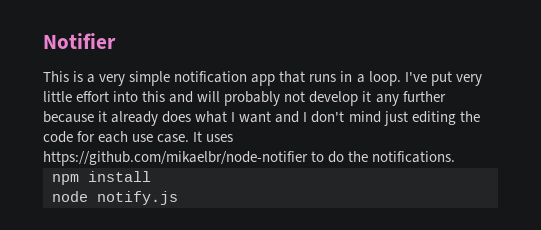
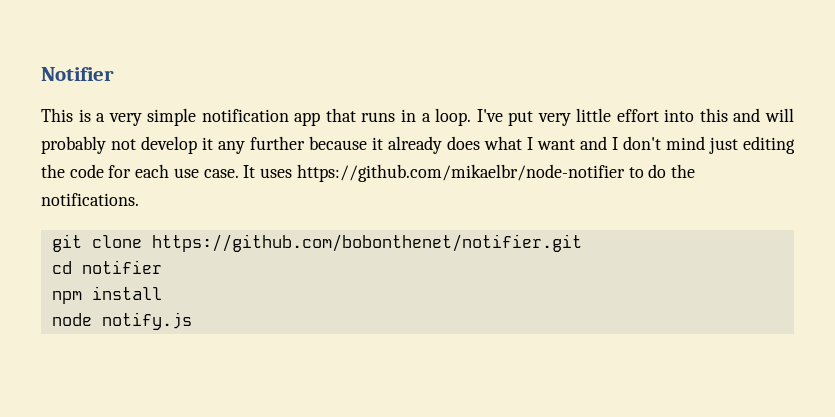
+ git clone https://github.com/bobonthenet/notifier.git
+ cd notifier

